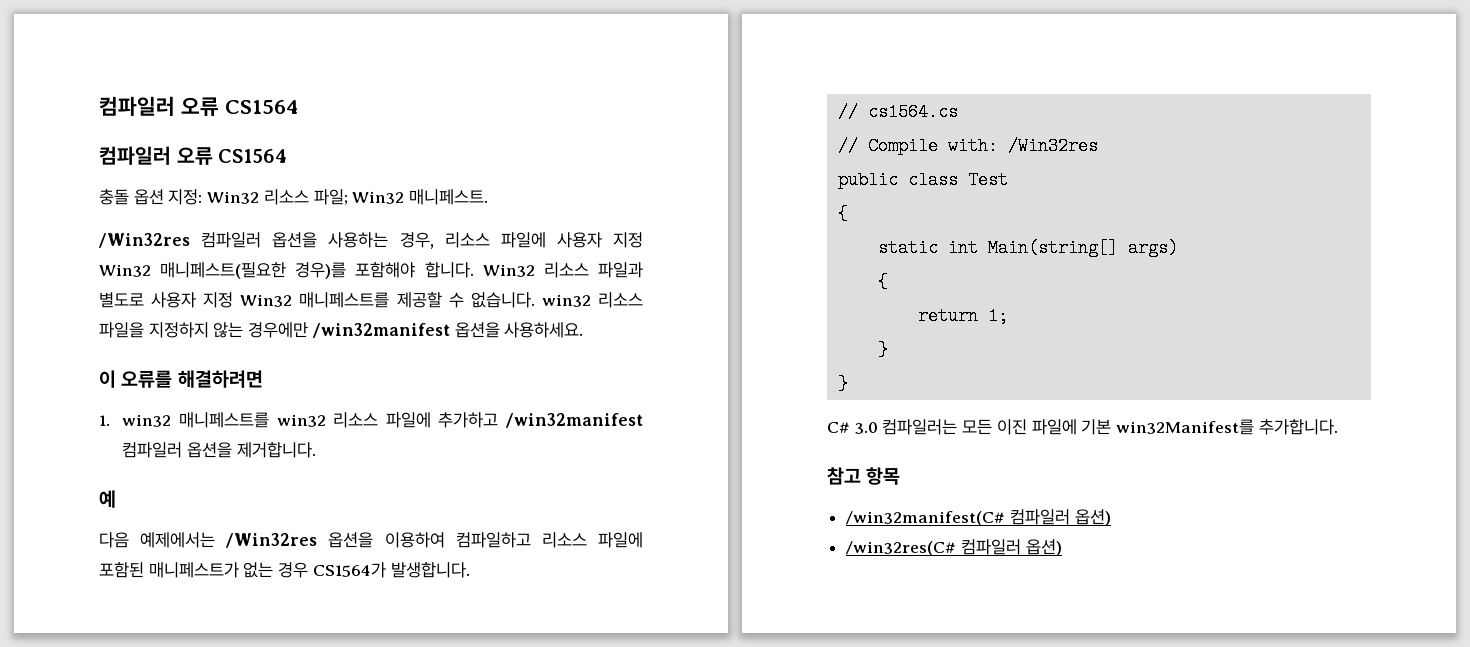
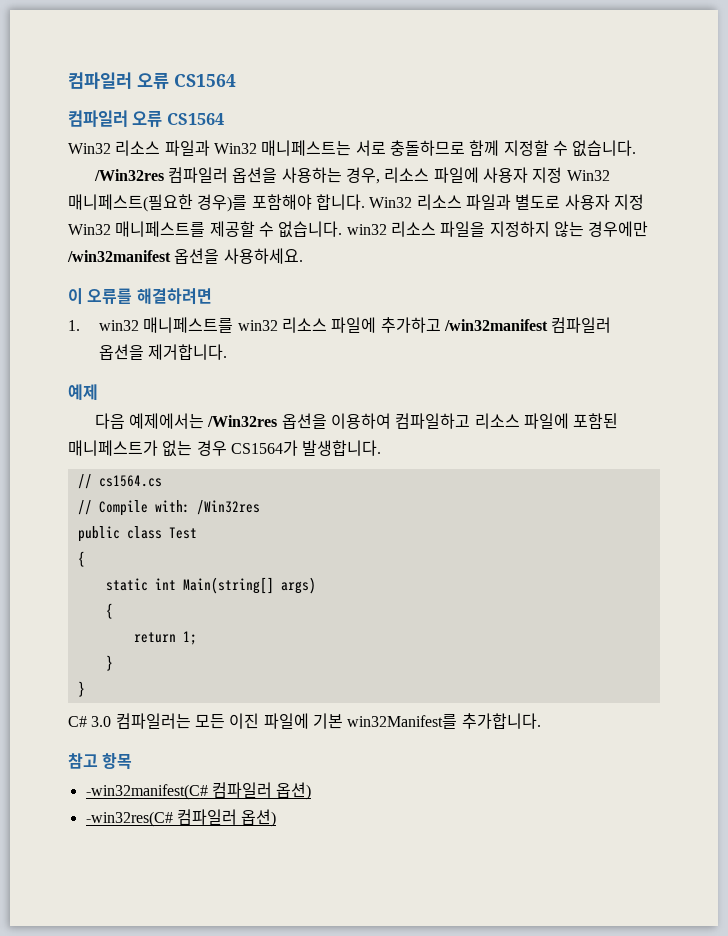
- 충돌 옵션 지정: Win32 리소스 파일; Win32 매니페스트.
+ Win32 리소스 파일과 Win32 매니페스트는 서로 충돌하므로 함께 지정할 수 없습니다.
- 예
+ 예제
- /win32manifest(C# 컴파일러 옵션)
+ -win32manifest(C# 컴파일러 옵션)
- /win32res(C# 컴파일러 옵션)
+ -win32res(C# 컴파일러 옵션)

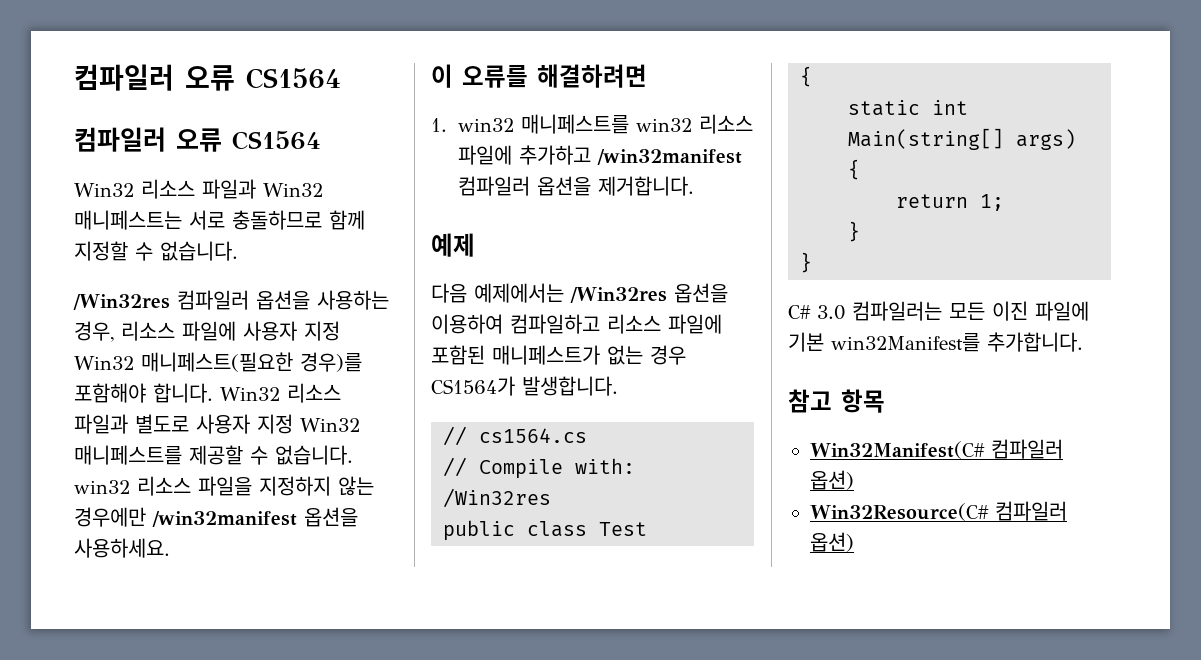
- -win32manifest(C# 컴파일러 옵션)
+ Win32Manifest(C# 컴파일러 옵션)
- -win32res(C# 컴파일러 옵션)
+ Win32Resource(C# 컴파일러 옵션)

